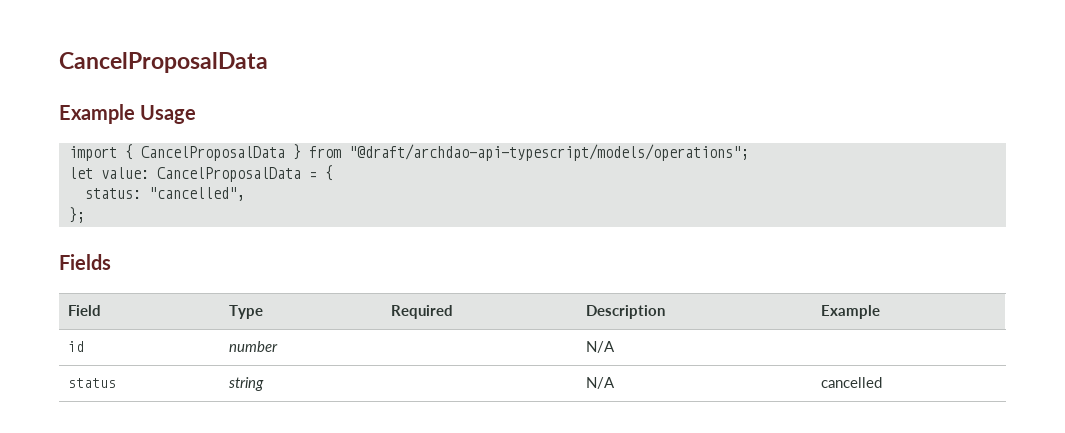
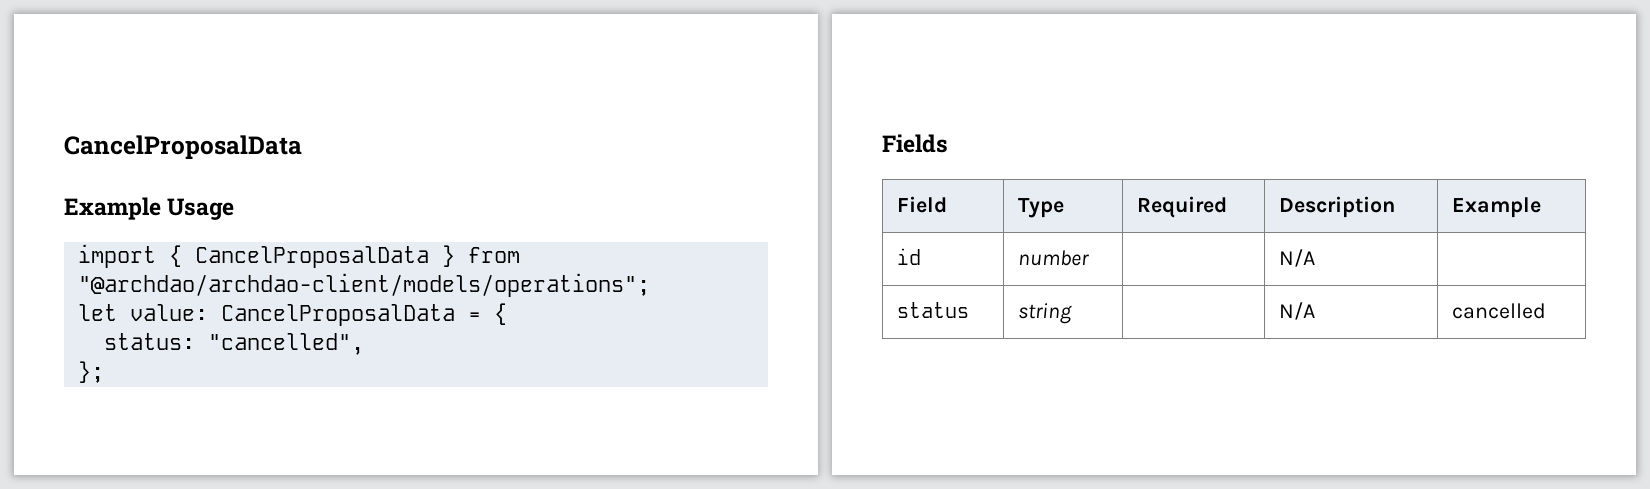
- import { CancelProposalData } from "@draft/archdao-api-typescript/models/operations";
+ import { CancelProposalData } from "@archdao/archdao-client/models/operations";

